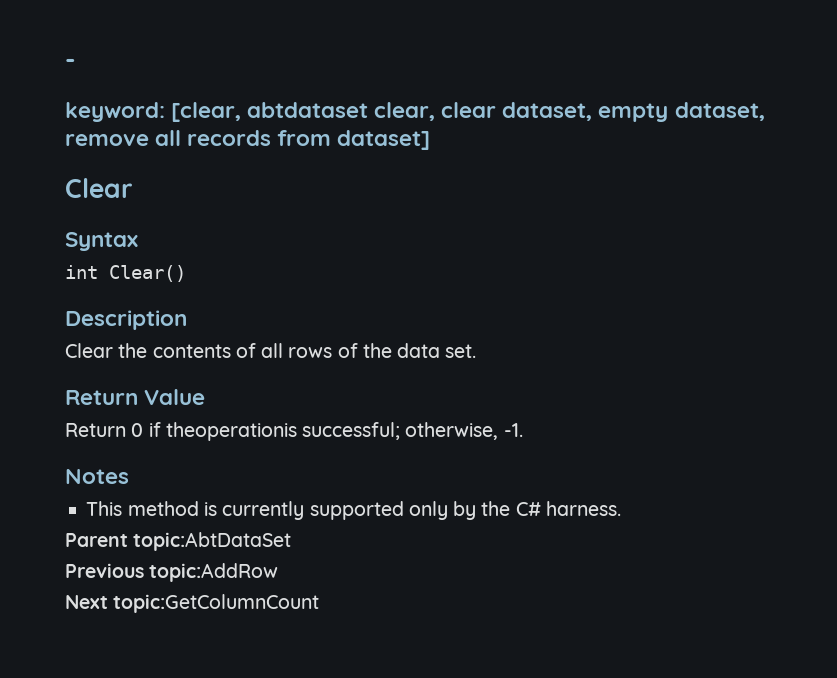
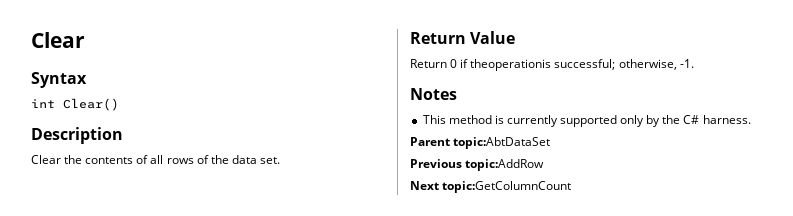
- -
- keyword: [clear, abtdataset clear, clear dataset, empty dataset, remove all records from dataset]

